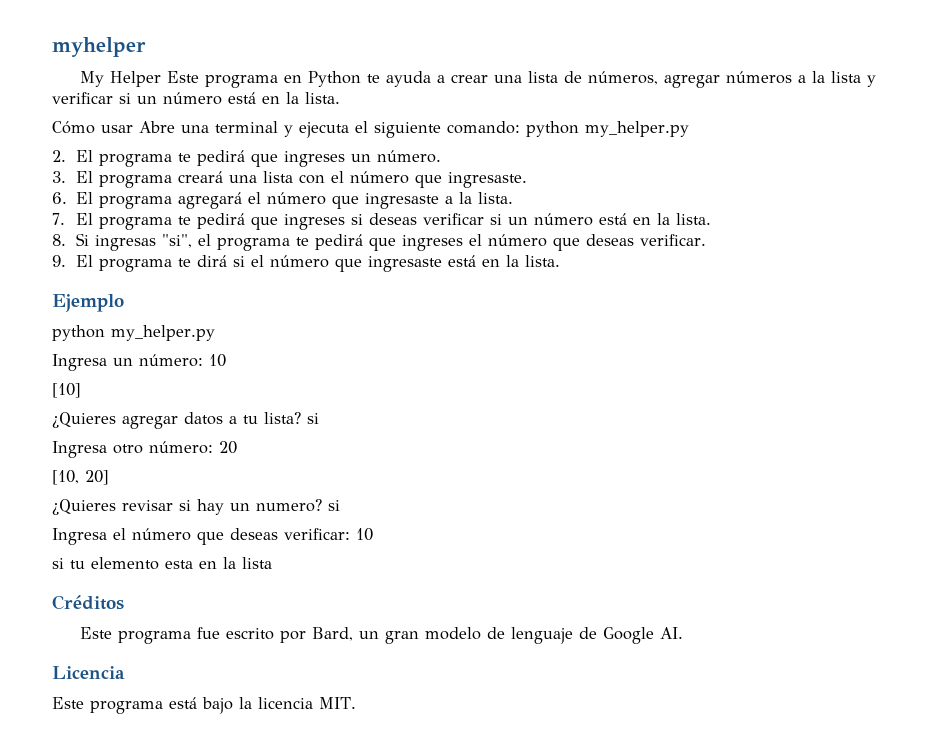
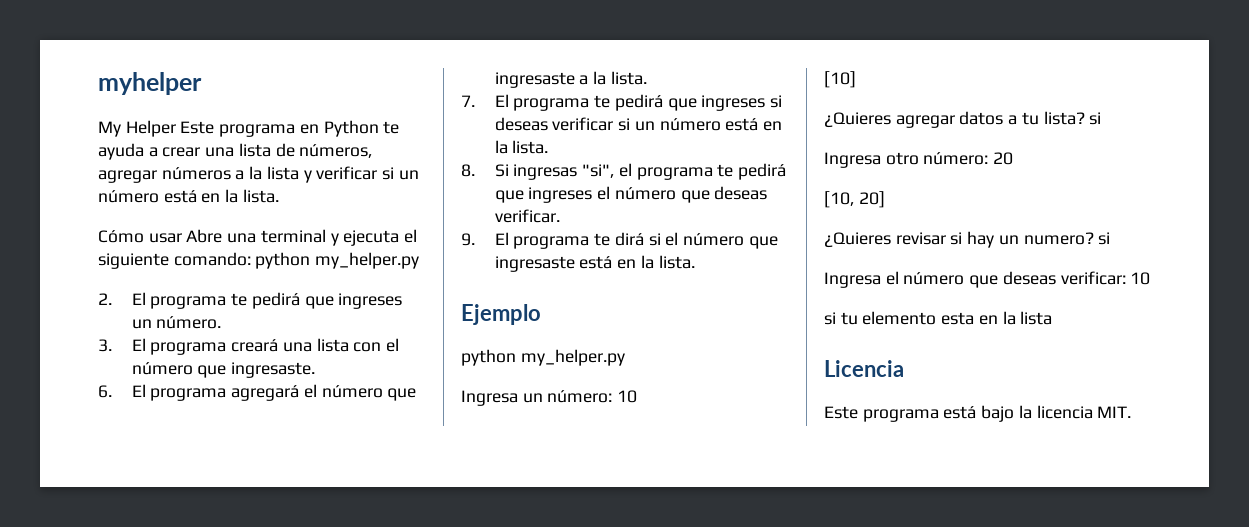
- Créditos
- Este programa fue escrito por Bard, un gran modelo de lenguaje de Google AI.

